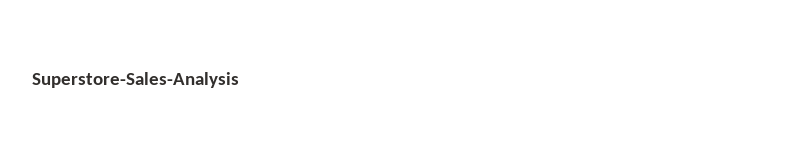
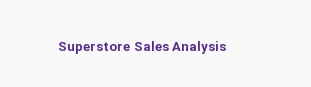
- Superstore-Sales-Analysis
+ Superstore Sales Analysis

